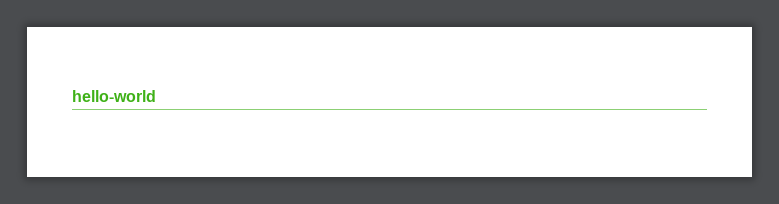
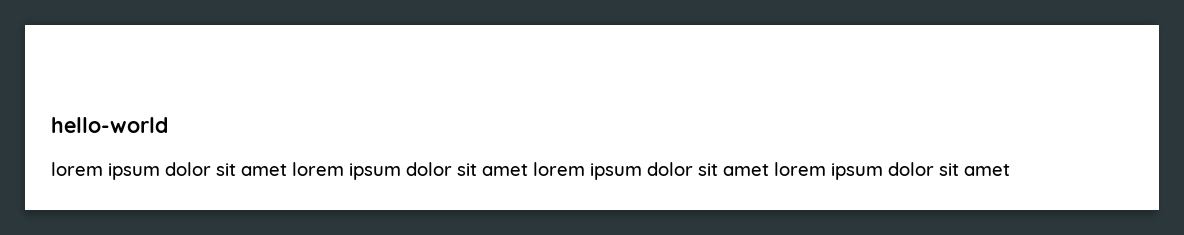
+ lorem ipsum dolor sit amet lorem ipsum dolor sit amet lorem ipsum dolor sit amet lorem ipsum dolor sit amet

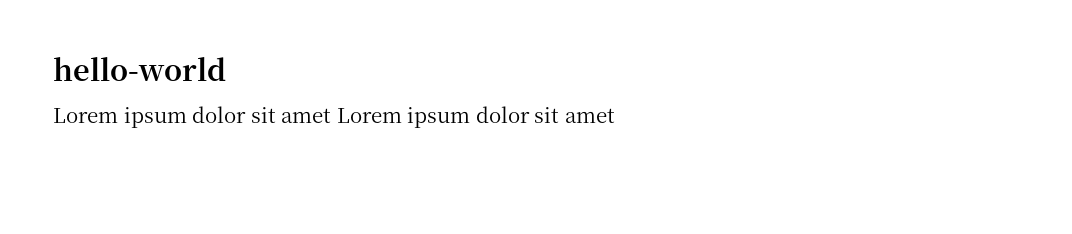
- lorem ipsum dolor sit amet lorem ipsum dolor sit amet lorem ipsum dolor sit amet lorem ipsum dolor sit amet
+ Lorem ipsum dolor sit amet Lorem ipsum dolor sit amet

